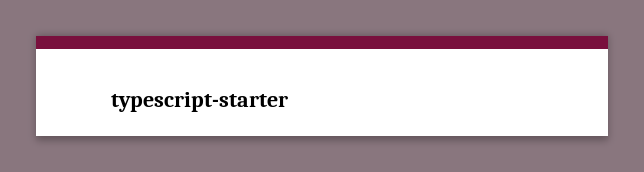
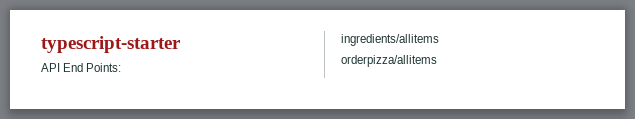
+ API End Points:
+ ingredients/allitems
+ orderpizza/allitems

